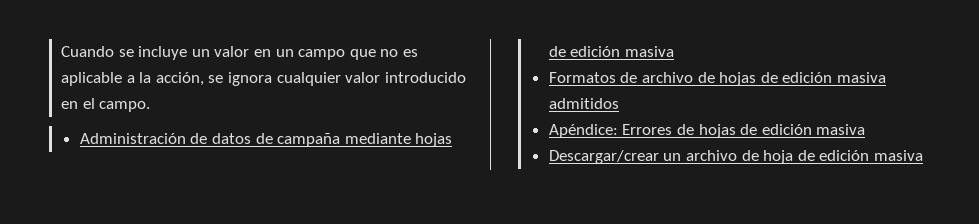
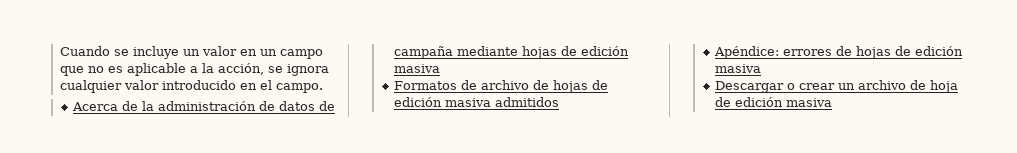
- Administración de datos de campaña mediante hojas de edición masiva
+ Acerca de la administración de datos de campaña mediante hojas de edición masiva
- Apéndice: Errores de hojas de edición masiva
+ Apéndice: errores de hojas de edición masiva
- Descargar/crear un archivo de hoja de edición masiva
+ Descargar o crear un archivo de hoja de edición masiva

